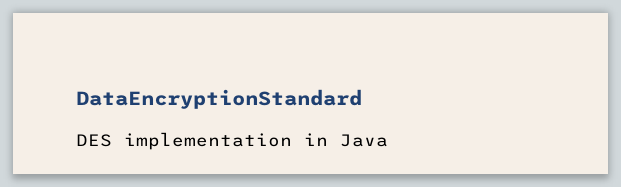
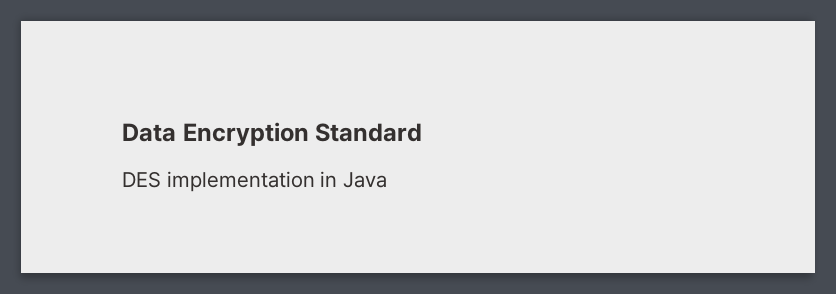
- DataEncryptionStandard
+ Data Encryption Standard

